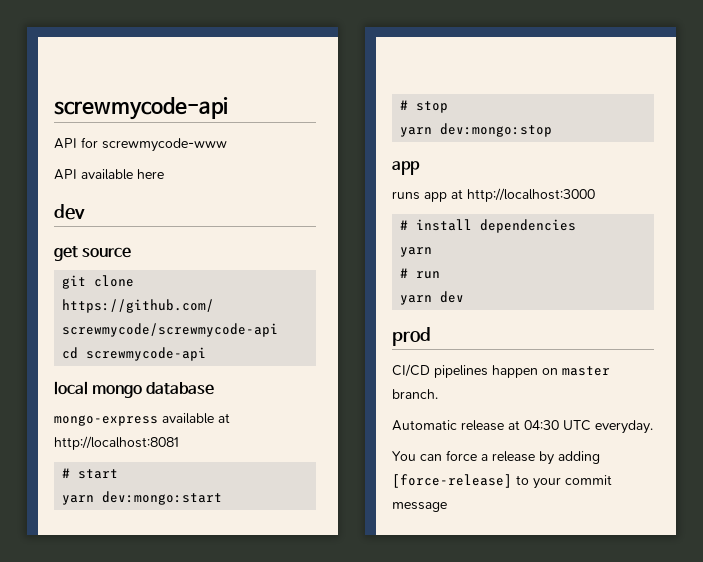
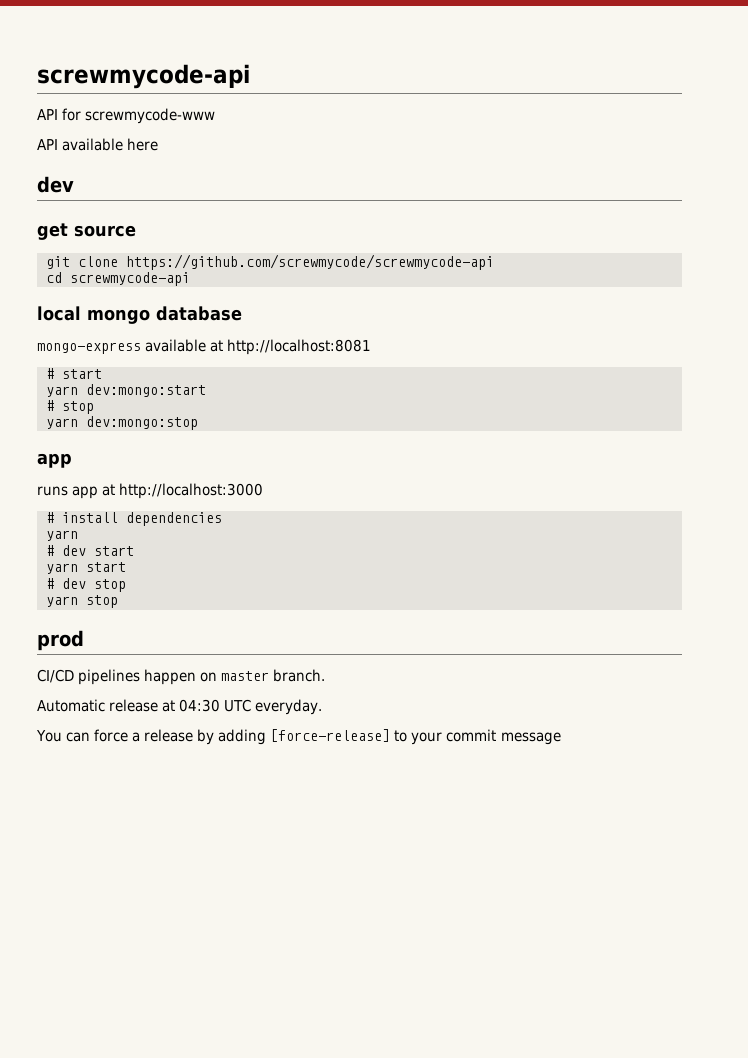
- # run
- yarn dev
+ # dev start
+ yarn start
+ # dev stop
+ yarn stop

